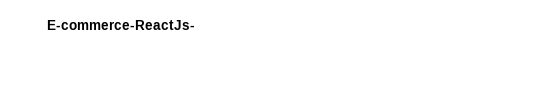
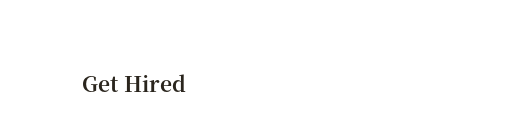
- E-commerce-ReactJs-
+ Get Hired

